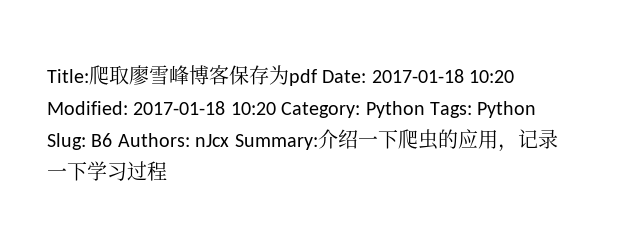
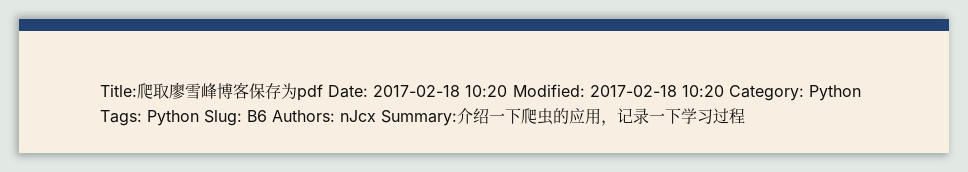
- Title:爬取廖雪峰博客保存为pdf Date: 2017-01-18 10:20 Modified: 2017-01-18 10:20 Category: Python Tags: Python Slug: B6 Authors: nJcx Summary:介绍一下爬虫的应用，记录一下学习过程
+ Title:爬取廖雪峰博客保存为pdf Date: 2017-02-18 10:20 Modified: 2017-02-18 10:20 Category: Python Tags: Python Slug: B6 Authors: nJcx Summary:介绍一下爬虫的应用，记录一下学习过程

